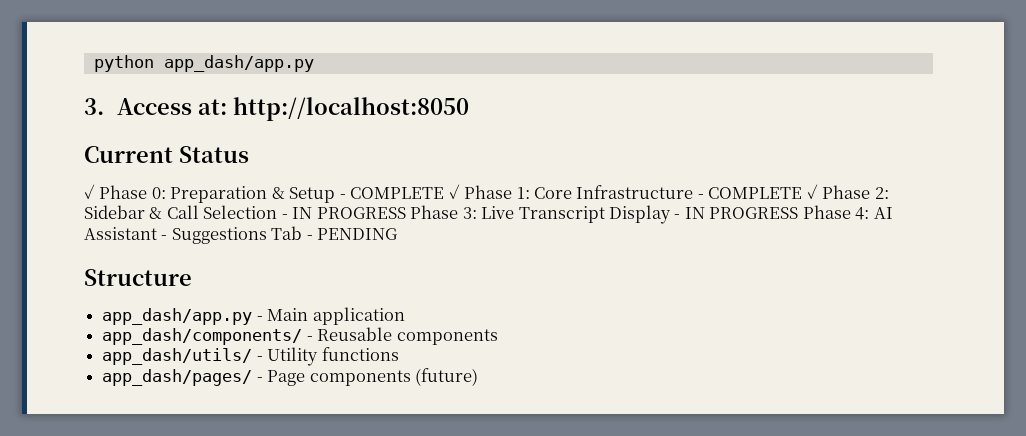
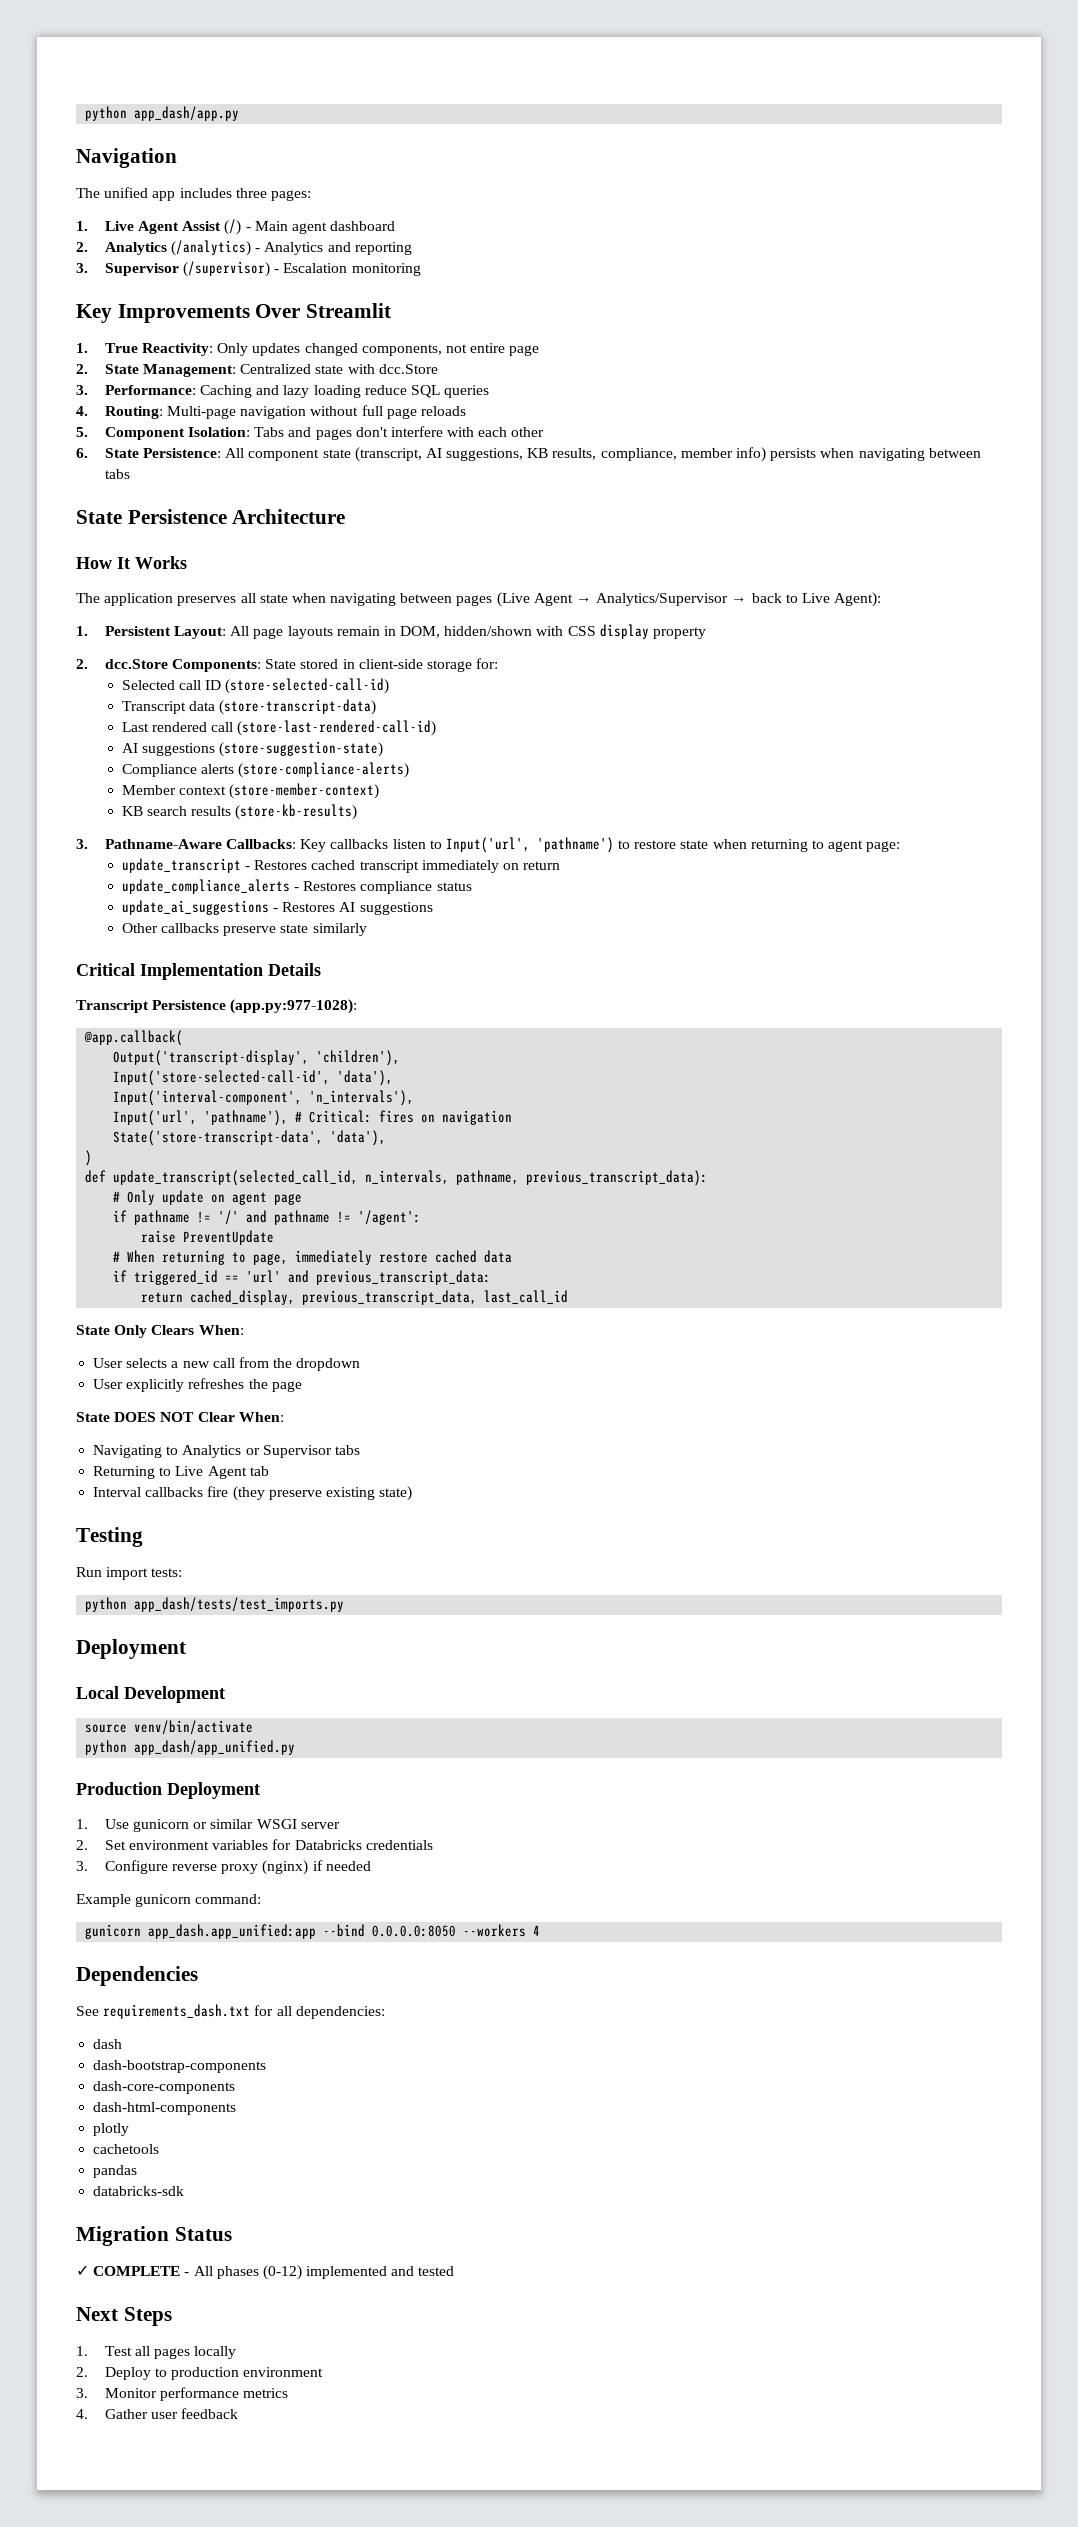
- 3. Access at: http://localhost:8050
- Current Status
- ✓ Phase 0: Preparation & Setup - COMPLETE ✓ Phase 1: Core Infrastructure - COMPLETE ✓ Phase 2: Sidebar & Call Selection - IN PROGRESS Phase 3: Live Transcript Display - IN PROGRESS Phase 4: AI Assistant - Suggestions Tab - PENDING
- Structure
- app_dash/app.py - Main application
- app_dash/components/ - Reusable components
- app_dash/utils/ - Utility functions
- app_dash/pages/ - Page components (future)
+ Navigation
+ The unified app includes three pages:
+ 1. Live Agent Assist (/) - Main agent dashboard
+ 2. Analytics (/analytics) - Analytics and reporting
+ 3. Supervisor (/supervisor) - Escalation monitoring
+ Key Improvements Over Streamlit
+ 1. True Reactivity: Only updates changed components, not entire page
+ 2. State Management: Centralized state with dcc.Store
+ 3. Performance: Caching and lazy loading reduce SQL queries
+ 4. Routing: Multi-page navigation without full page reloads
+ 5. Component Isolation: Tabs and pages don't interfere with each other
+ 6. State Persistence: All component state (transcript, AI suggestions, KB results, compliance, member info) persists when navigating between tabs
+ State Persistence Architecture
+ How It Works
+ The application preserves all state when navigating between pages (Live Agent → Analytics/Supervisor → back to Live Agent):
+ 1. Persistent Layout: All page layouts remain in DOM, hidden/shown with CSS display property
+ 2. dcc.Store Components: State stored in client-side storage for:
+ Selected call ID (store-selected-call-id)
+ Transcript data (store-transcript-data)
+ Last rendered call (store-last-rendered-call-id)
+ AI suggestions (store-suggestion-state)
+ Compliance alerts (store-compliance-alerts)
+ Member context (store-member-context)
+ KB search results (store-kb-results)
+ 3. Pathname-Aware Callbacks: Key callbacks listen to Input('url', 'pathname') to restore state when returning to agent page:
+ update_transcript - Restores cached transcript immediately on return
+ update_compliance_alerts - Restores compliance status
+ update_ai_suggestions - Restores AI suggestions
+ Other callbacks preserve state similarly
+ Critical Implementation Details
+ Transcript Persistence (app.py:977-1028):
+ @app.callback(
+ Output('transcript-display', 'children'),
+ Input('store-selected-call-id', 'data'),
+ Input('interval-component', 'n_intervals'),
+ Input('url', 'pathname'), # Critical: fires on navigation
+ State('store-transcript-data', 'data'),
+ )
+ def update_transcript(selected_call_id, n_intervals, pathname, previous_transcript_data):
+ # Only update on agent page
+ if pathname != '/' and pathname != '/agent':
+ raise PreventUpdate
+ # When returning to page, immediately restore cached data
+ if triggered_id == 'url' and previous_transcript_data:
+ return cached_display, previous_transcript_data, last_call_id
+ State Only Clears When:
+ User selects a new call from the dropdown
+ User explicitly refreshes the page
+ State DOES NOT Clear When:
+ Navigating to Analytics or Supervisor tabs
+ Returning to Live Agent tab
+ Interval callbacks fire (they preserve existing state)
+ Testing
+ Run import tests:
+ python app_dash/tests/test_imports.py
+ Deployment
+ Local Development
+ source venv/bin/activate
+ python app_dash/app_unified.py
+ Production Deployment
+ 1. Use gunicorn or similar WSGI server
+ 2. Set environment variables for Databricks credentials
+ 3. Configure reverse proxy (nginx) if needed
+ Example gunicorn command:
+ gunicorn app_dash.app_unified:app --bind 0.0.0.0:8050 --workers 4
+ Dependencies
+ See requirements_dash.txt for all dependencies:
+ dash
+ dash-bootstrap-components
+ dash-core-components
+ dash-html-components
+ plotly
+ cachetools
+ pandas
+ databricks-sdk
+ Migration Status
+ ✓ COMPLETE - All phases (0-12) implemented and tested
+ Next Steps
+ 1. Test all pages locally
+ 2. Deploy to production environment
+ 3. Monitor performance metrics
+ 4. Gather user feedback

